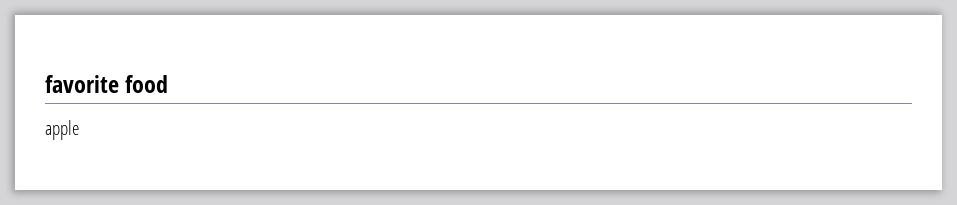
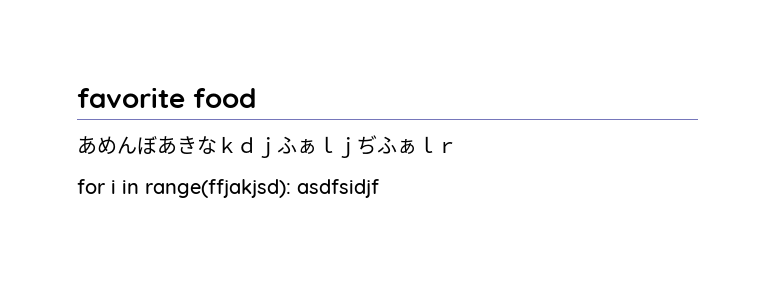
- apple
+ あめんぼあきなｋｄｊふぁｌｊぢふぁｌｒ
+ for i in range(ffjakjsd): asdfsidjf

